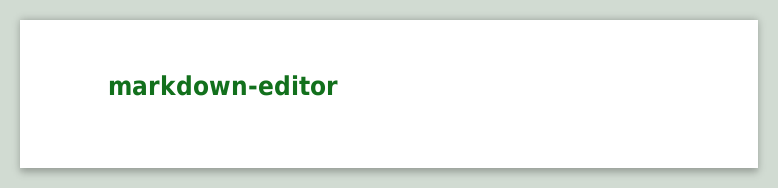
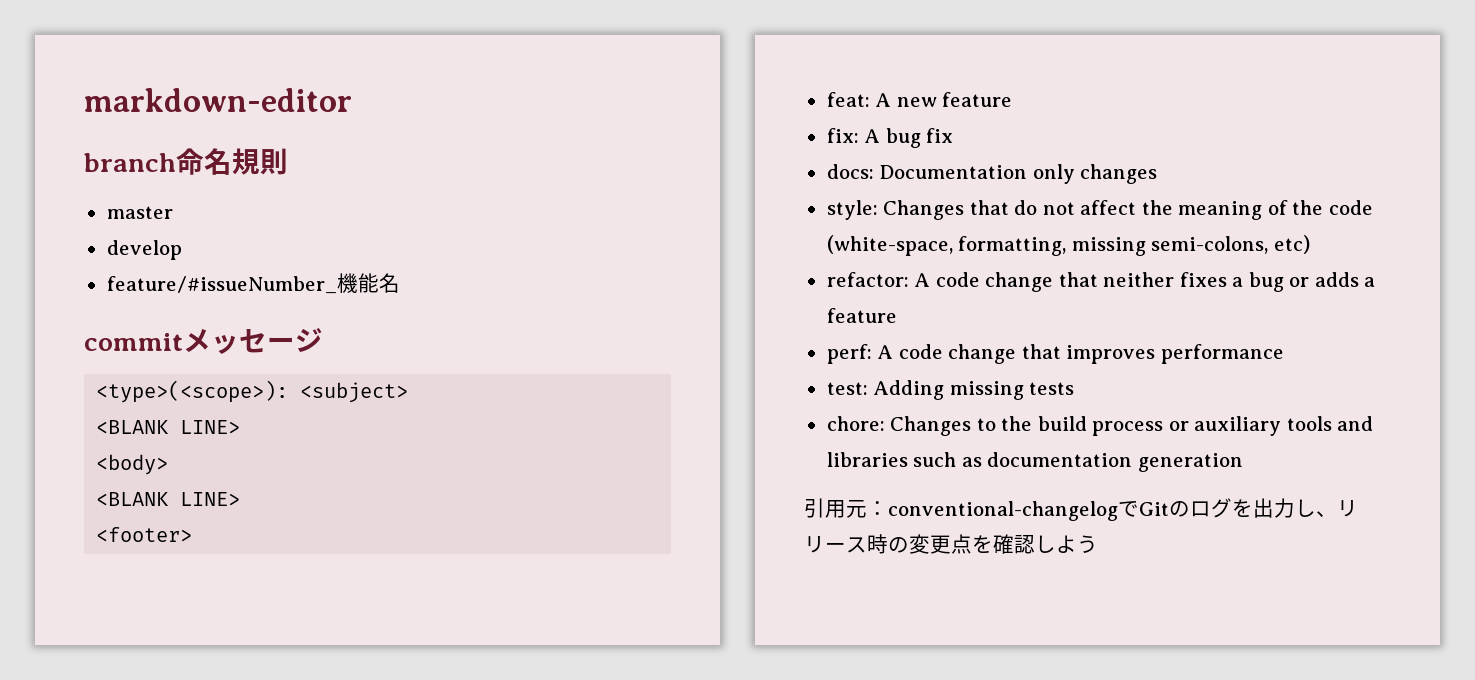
+ branch命名規則
+ master
+ develop
+ feature/#issueNumber_機能名
+ commitメッセージ
+ <type>(<scope>): <subject>
+ <BLANK LINE>
+ <body>
+ <BLANK LINE>
+ <footer>
+ feat: A new feature
+ fix: A bug fix
+ docs: Documentation only changes
+ style: Changes that do not affect the meaning of the code (white-space, formatting, missing semi-colons, etc)
+ refactor: A code change that neither fixes a bug or adds a feature
+ perf: A code change that improves performance
+ test: Adding missing tests
+ chore: Changes to the build process or auxiliary tools and libraries such as documentation generation
+ 引用元：conventional-changelogでGitのログを出力し、リリース時の変更点を確認しよう

